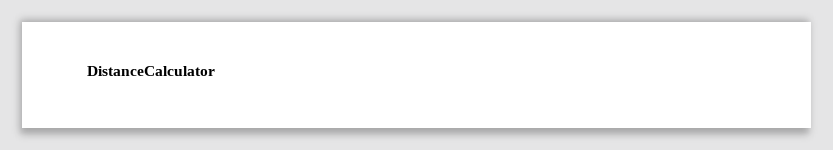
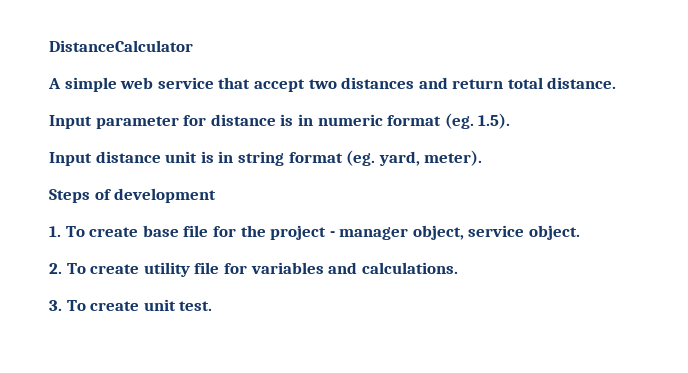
+ A simple web service that accept two distances and return total distance.
+ Input parameter for distance is in numeric format (eg. 1.5).
+ Input distance unit is in string format (eg. yard, meter).
+ Steps of development
+ 1. To create base file for the project - manager object, service object.
+ 2. To create utility file for variables and calculations.
+ 3. To create unit test.

